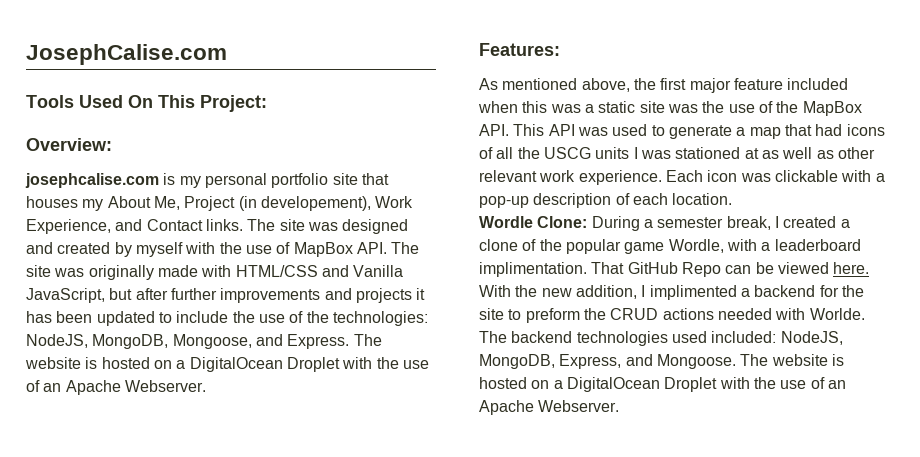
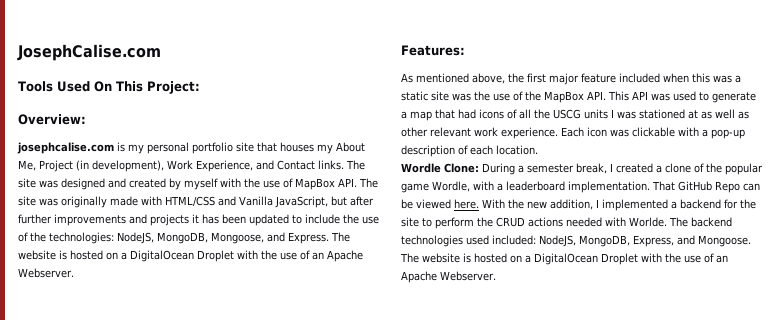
- josephcalise.com is my personal portfolio site that houses my About Me, Project (in developement), Work Experience, and Contact links.
+ josephcalise.com is my personal portfolio site that houses my About Me, Project (in development), Work Experience, and Contact links.
- Wordle Clone: During a semester break, I created a clone of the popular game Wordle, with a leaderboard implimentation.
+ Wordle Clone: During a semester break, I created a clone of the popular game Wordle, with a leaderboard implementation.
- With the new addition, I implimented a backend for the site to preform the CRUD actions needed with Worlde.
+ With the new addition, I implemented a backend for the site to perform the CRUD actions needed with Worlde.

